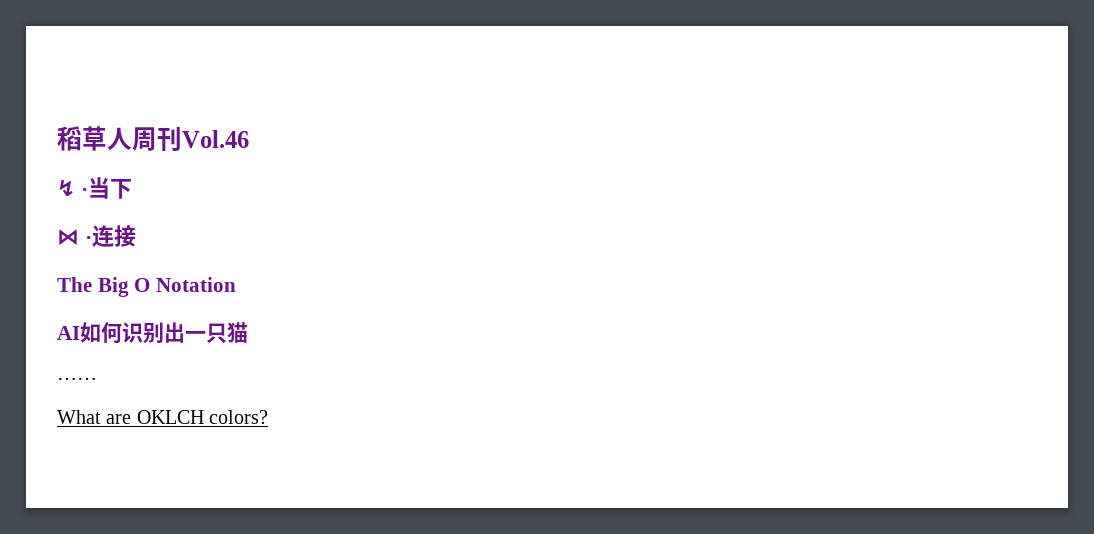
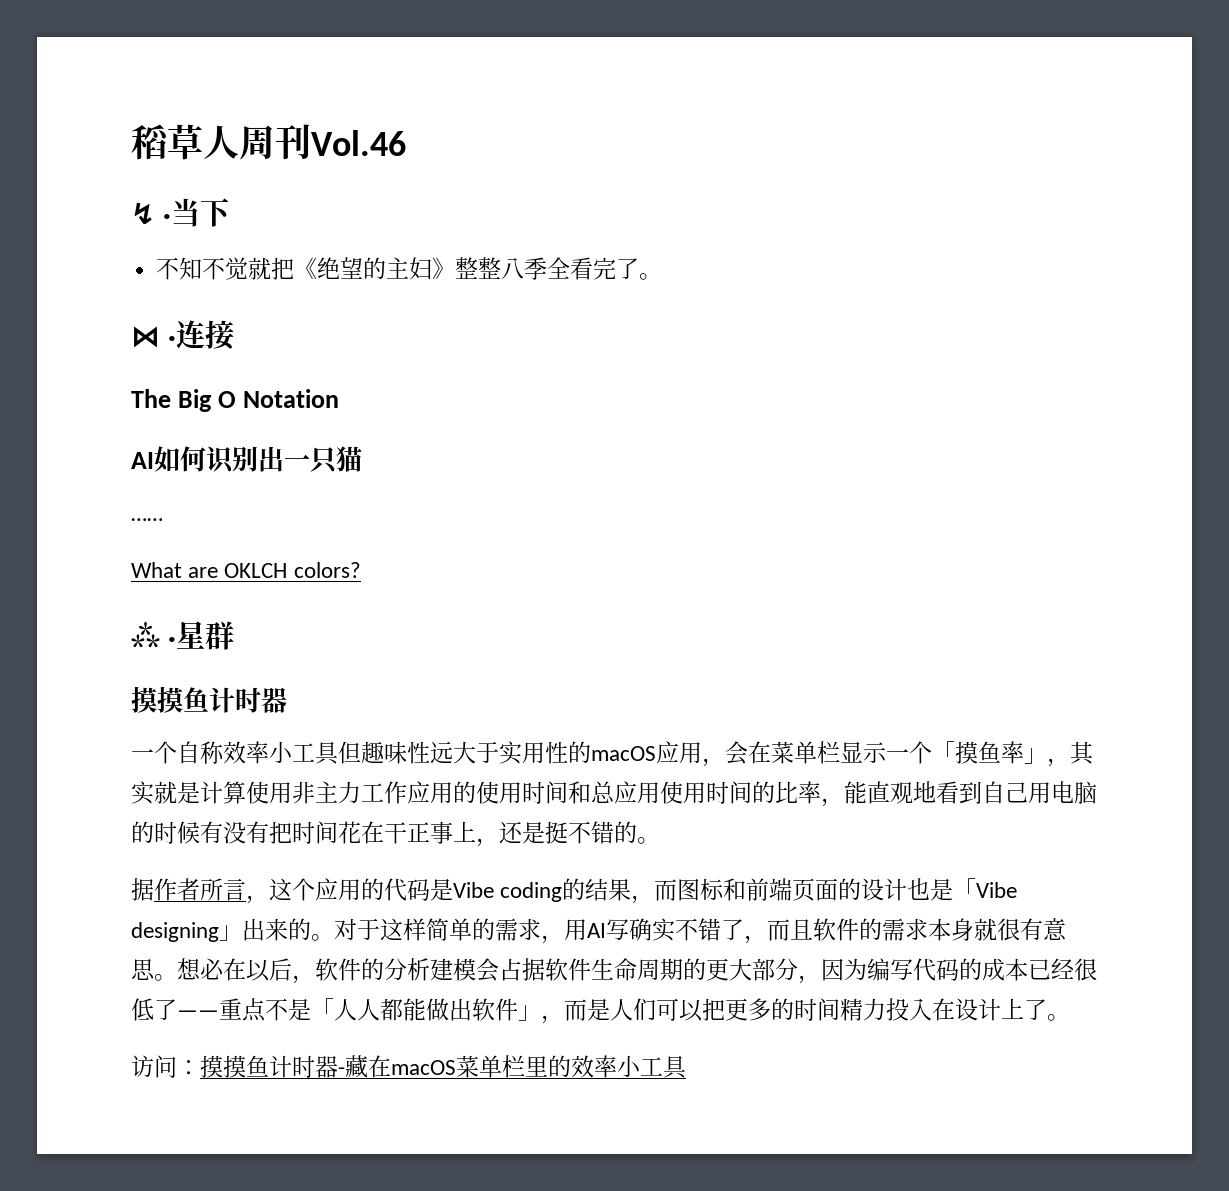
+ 不知不觉就把《绝望的主妇》整整八季全看完了。
+ ⁂ ·星群
+ 摸摸鱼计时器
+ 一个自称效率小工具但趣味性远大于实用性的macOS应用，会在菜单栏显示一个「摸鱼率」，其实就是计算使用非主力工作应用的使用时间和总应用使用时间的比率，能直观地看到自己用电脑的时候有没有把时间花在干正事上，还是挺不错的。
+ 据作者所言，这个应用的代码是Vibe coding的结果，而图标和前端页面的设计也是「Vibe designing」出来的。对于这样简单的需求，用AI写确实不错了，而且软件的需求本身就很有意思。想必在以后，软件的分析建模会占据软件生命周期的更大部分，因为编写代码的成本已经很低了——重点不是「人人都能做出软件」，而是人们可以把更多的时间精力投入在设计上了。
+ 访问：摸摸鱼计时器-藏在macOS菜单栏里的效率小工具

